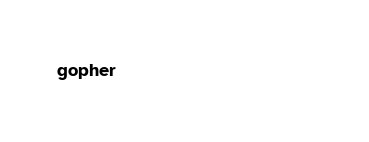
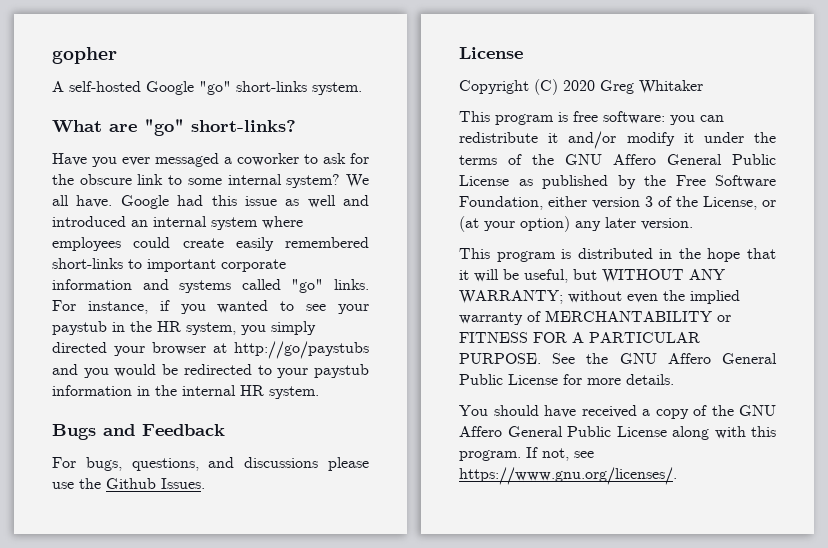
+ A self-hosted Google "go" short-links system.
+ What are "go" short-links?
+ Have you ever messaged a coworker to ask for the obscure link to some internal system? We all have. Google had this issue as well and introduced an internal system where employees could create easily remembered short-links to important corporate information and systems called "go" links. For instance, if you wanted to see your paystub in the HR system, you simply directed your browser at http://go/paystubs and you would be redirected to your paystub information in the internal HR system.
+ Bugs and Feedback
+ For bugs, questions, and discussions please use the Github Issues.
+ License
+ Copyright (C) 2020 Greg Whitaker
+ This program is free software: you can redistribute it and/or modify it under the terms of the GNU Affero General Public License as published by the Free Software Foundation, either version 3 of the License, or (at your option) any later version.
+ This program is distributed in the hope that it will be useful, but WITHOUT ANY WARRANTY; without even the implied warranty of MERCHANTABILITY or FITNESS FOR A PARTICULAR PURPOSE. See the GNU Affero General Public License for more details.
+ You should have received a copy of the GNU Affero General Public License along with this program. If not, see https://www.gnu.org/licenses/.

